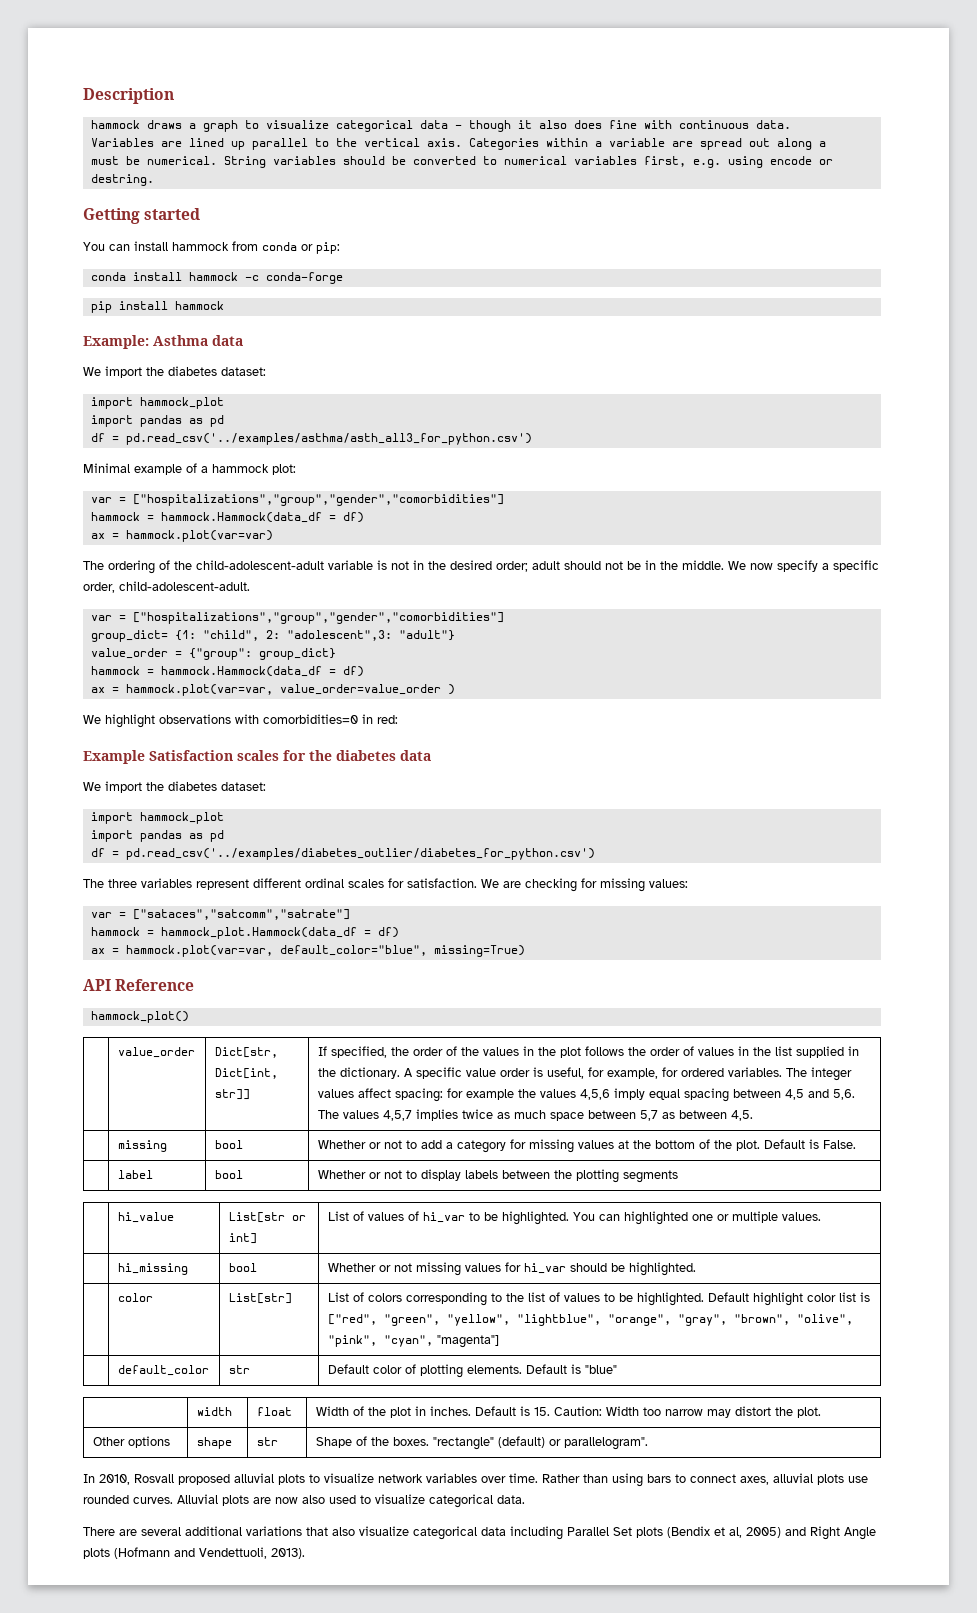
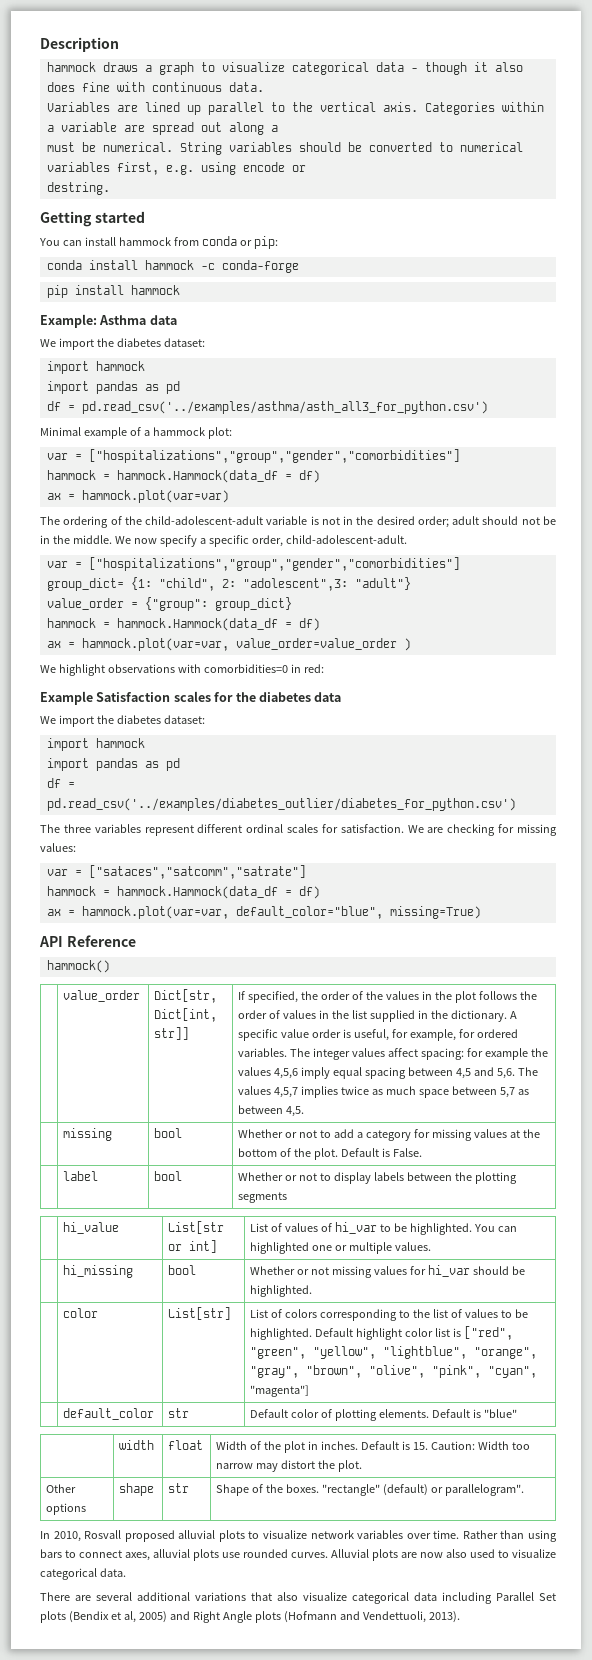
  Example: Asthma data
  We import the diabetes dataset:
- import hammock_plot
+ import hammock
  Example Satisfaction scales for the diabetes data
  We import the diabetes dataset:
- import hammock_plot
+ import hammock
  var = ["sataces","satcomm","satrate"]
- hammock = hammock_plot.Hammock(data_df = df)
+ hammock = hammock.Hammock(data_df = df)
- hammock_plot()
+ hammock()

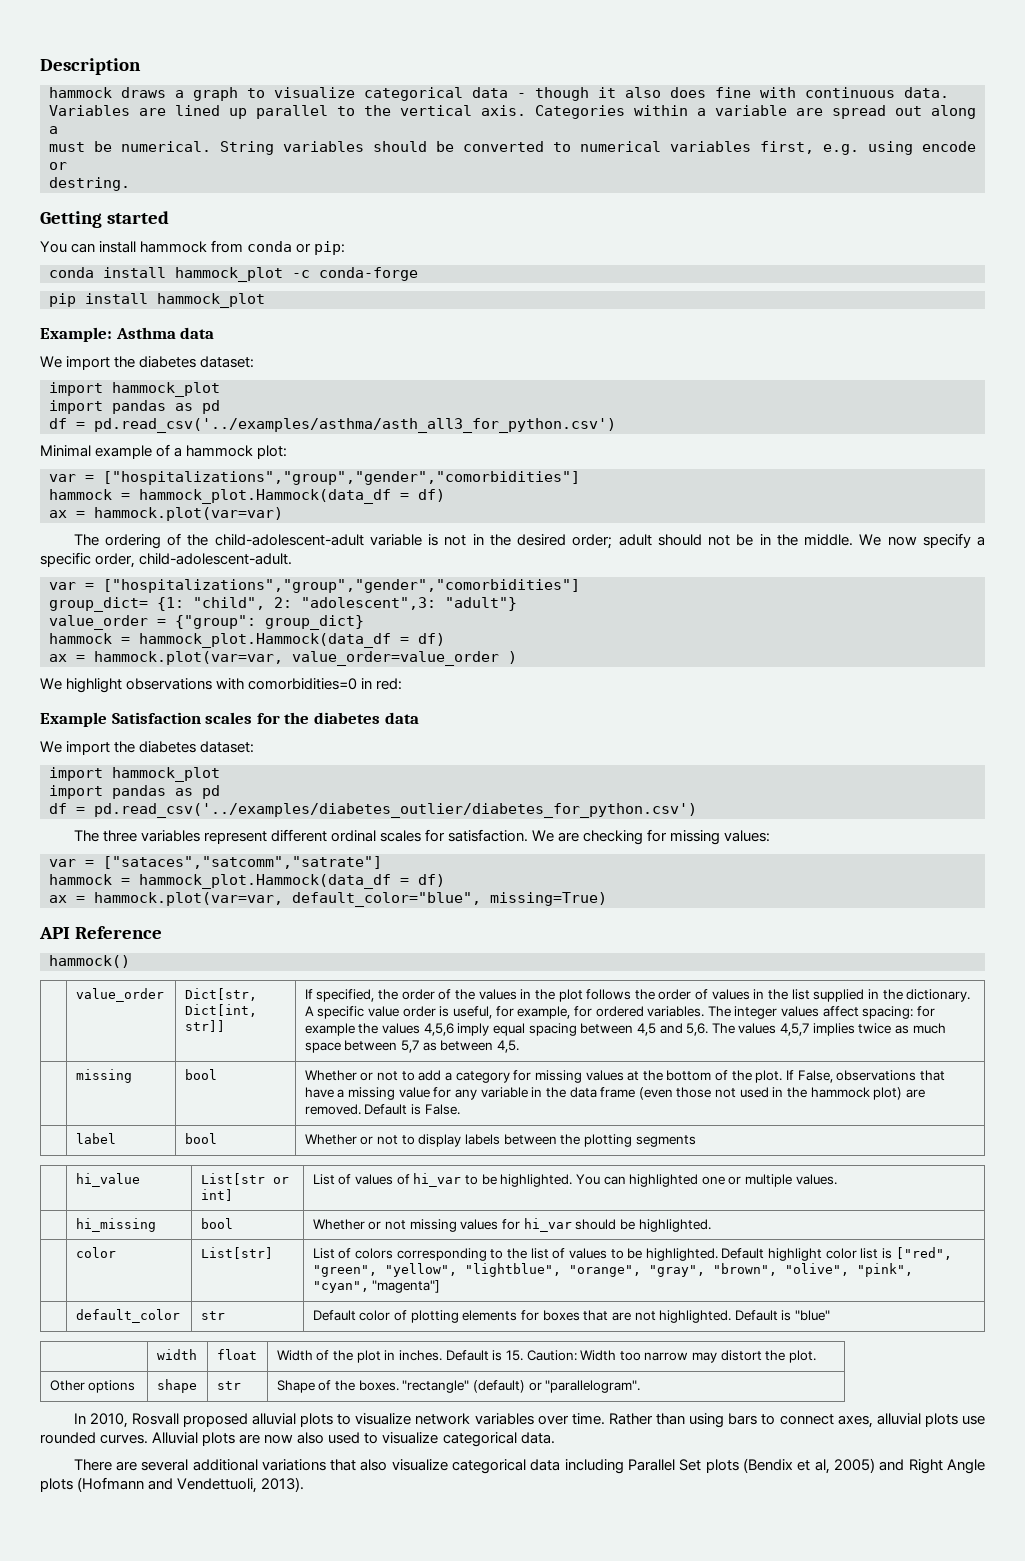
- conda install hammock -c conda-forge
+ conda install hammock_plot -c conda-forge
- pip install hammock
+ pip install hammock_plot
  Example: Asthma data
  We import the diabetes dataset:
- import hammock
+ import hammock_plot
  Minimal example of a hammock plot:
  var = ["hospitalizations","group","gender","comorbidities"]
- hammock = hammock.Hammock(data_df = df)
+ hammock = hammock_plot.Hammock(data_df = df)
  value_order = {"group": group_dict}
- hammock = hammock.Hammock(data_df = df)
+ hammock = hammock_plot.Hammock(data_df = df)
  Example Satisfaction scales for the diabetes data
  We import the diabetes dataset:
- import hammock
+ import hammock_plot
  var = ["sataces","satcomm","satrate"]
- hammock = hammock.Hammock(data_df = df)
+ hammock = hammock_plot.Hammock(data_df = df)
+ If False, observations that have a missing value for any variable in the data frame (even those not used in the hammock plot) are removed.
- | default_color | str | Default color of plotting elements. Default is "blue"
+ | default_color | str | Default color of plotting elements for boxes that are not highlighted. Default is "blue"
- Other options | shape | str | Shape of the boxes. "rectangle" (default) or parallelogram".
+ Other options | shape | str | Shape of the boxes. "rectangle" (default) or "parallelogram".

